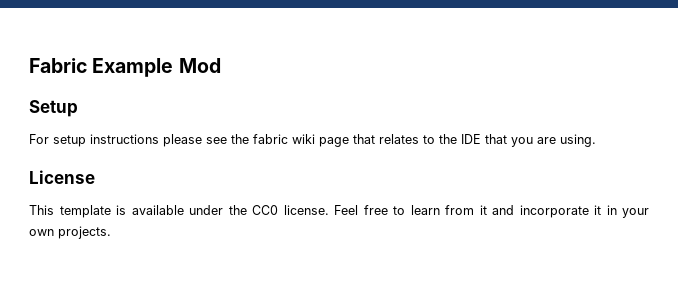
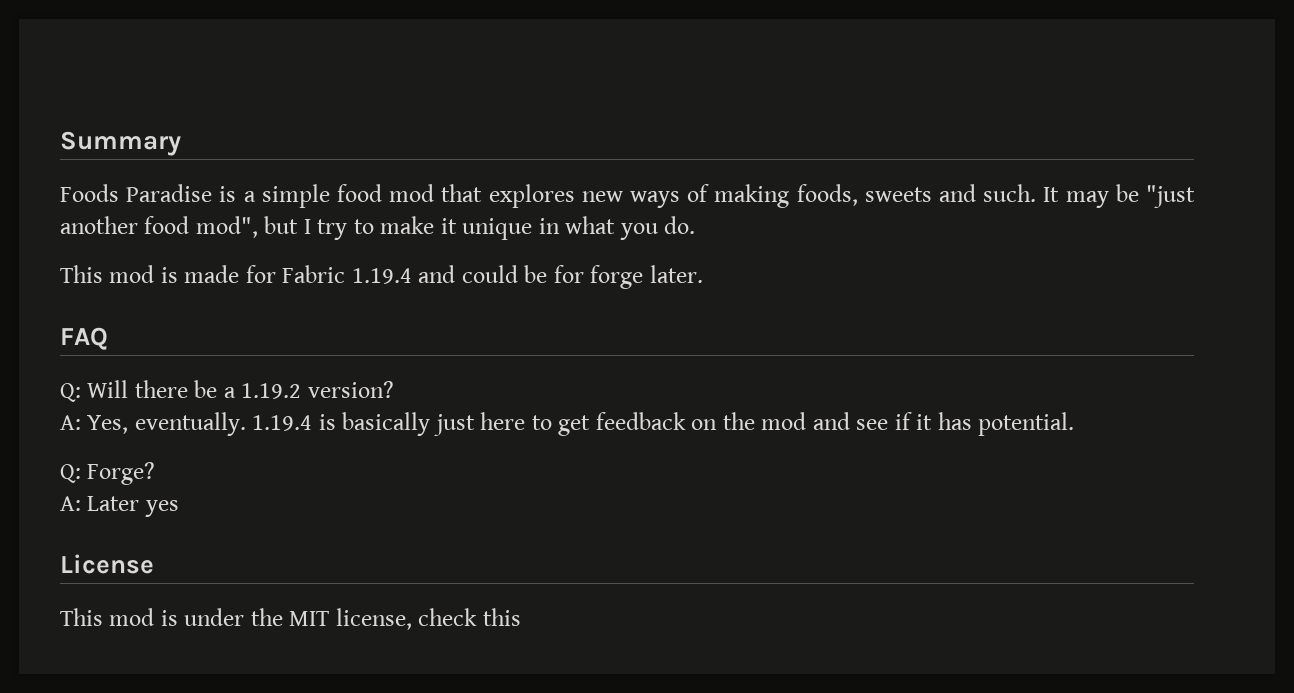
- Fabric Example Mod
- Setup
- For setup instructions please see the fabric wiki page that relates to the IDE that you are using.
+ Summary
+ Foods Paradise is a simple food mod that explores new ways of making foods, sweets and such. It may be "just another food mod", but I try to make it unique in what you do.
+ This mod is made for Fabric 1.19.4 and could be for forge later.
+ FAQ
+ Q: Will there be a 1.19.2 version?
+ A: Yes, eventually. 1.19.4 is basically just here to get feedback on the mod and see if it has potential.
+ Q: Forge?
+ A: Later yes
  License
- This template is available under the CC0 license. Feel free to learn from it and incorporate it in your own projects.
+ This mod is under the MIT license, check this

